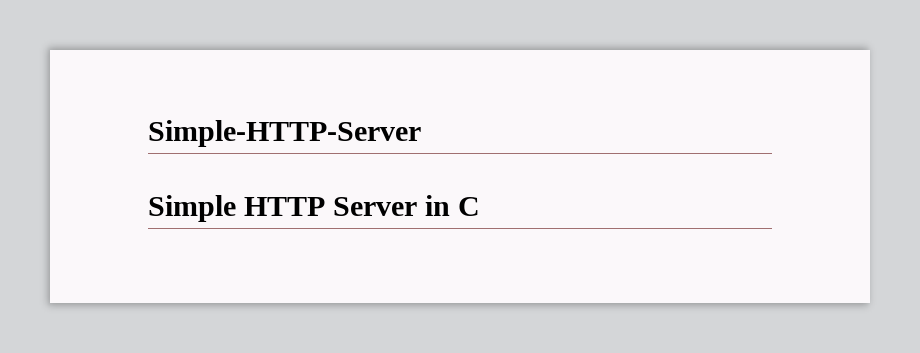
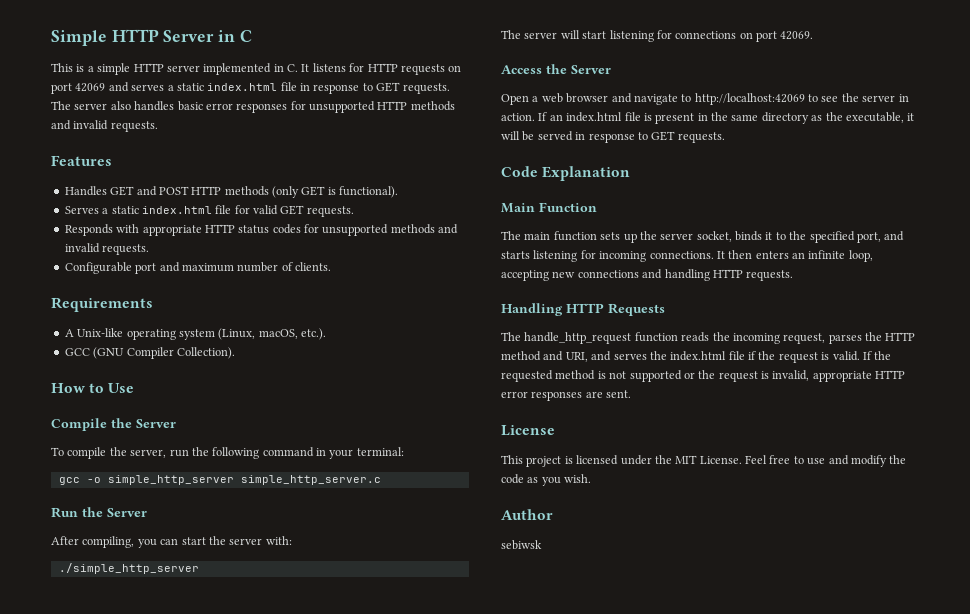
- Simple-HTTP-Server
+ This is a simple HTTP server implemented in C. It listens for HTTP requests on port 42069 and serves a static index.html file in response to GET requests. The server also handles basic error responses for unsupported HTTP methods and invalid requests.
+ Features
+ Handles GET and POST HTTP methods (only GET is functional).
+ Serves a static index.html file for valid GET requests.
+ Responds with appropriate HTTP status codes for unsupported methods and invalid requests.
+ Configurable port and maximum number of clients.
+ Requirements
+ A Unix-like operating system (Linux, macOS, etc.).
+ GCC (GNU Compiler Collection).
+ How to Use
+ Compile the Server
+ To compile the server, run the following command in your terminal:
+ gcc -o simple_http_server simple_http_server.c
+ Run the Server
+ After compiling, you can start the server with:
+ ./simple_http_server
+ The server will start listening for connections on port 42069.
+ Access the Server
+ Open a web browser and navigate to http://localhost:42069 to see the server in action. If an index.html file is present in the same directory as the executable, it will be served in response to GET requests.
+ Code Explanation
+ Main Function
+ The main function sets up the server socket, binds it to the specified port, and starts listening for incoming connections. It then enters an infinite loop, accepting new connections and handling HTTP requests.
+ Handling HTTP Requests
+ The handle_http_request function reads the incoming request, parses the HTTP method and URI, and serves the index.html file if the request is valid. If the requested method is not supported or the request is invalid, appropriate HTTP error responses are sent.
+ License
+ This project is licensed under the MIT License. Feel free to use and modify the code as you wish.
+ Author
+ sebiwsk

